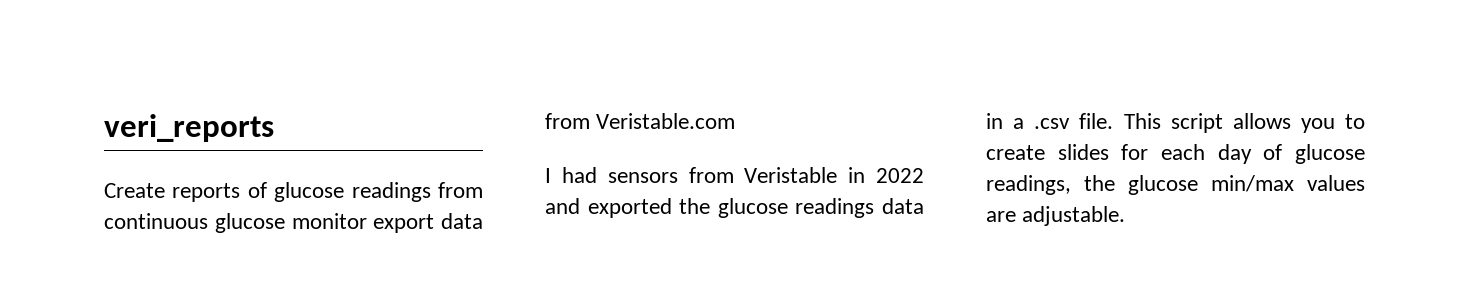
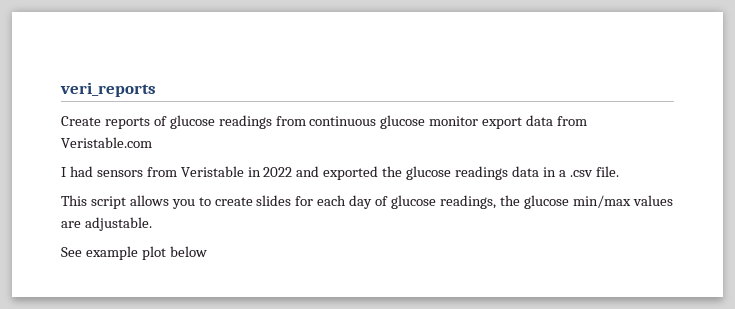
- I had sensors from Veristable in 2022 and exported the glucose readings data in a .csv file. This script allows you to create slides for each day of glucose readings, the glucose min/max values are adjustable.
+ I had sensors from Veristable in 2022 and exported the glucose readings data in a .csv file.
+ This script allows you to create slides for each day of glucose readings, the glucose min/max values are adjustable.
+ See example plot below

